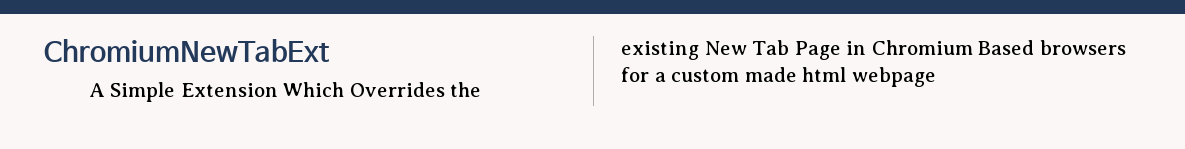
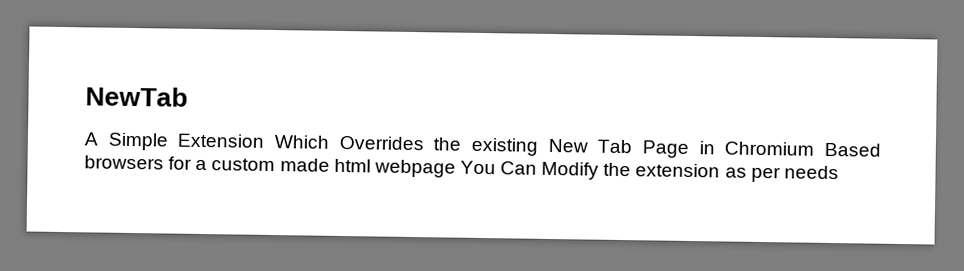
- ChromiumNewTabExt
+ NewTab
- A Simple Extension Which Overrides the existing New Tab Page in Chromium Based browsers for a custom made html webpage
+ A Simple Extension Which Overrides the existing New Tab Page in Chromium Based browsers for a custom made html webpage You Can Modify the extension as per needs

